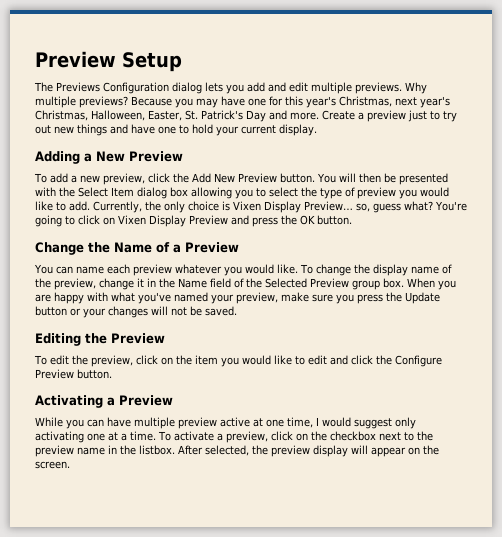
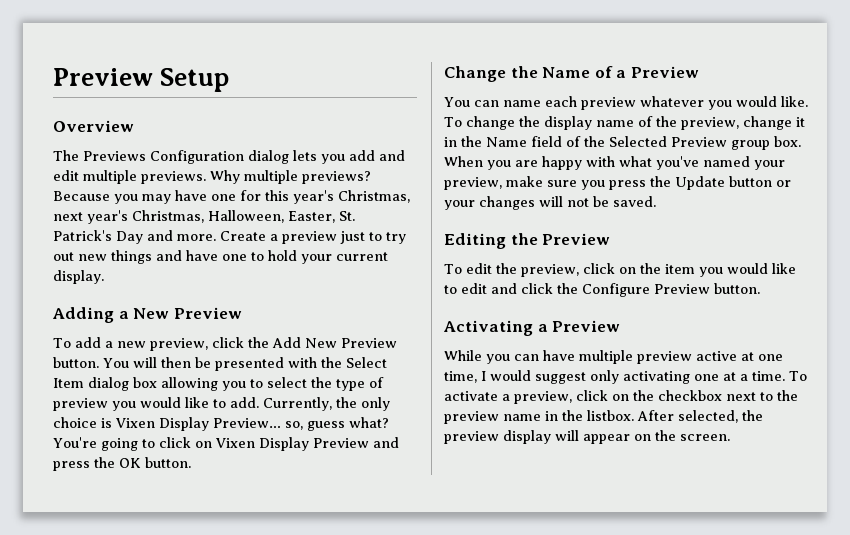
+ Overview

